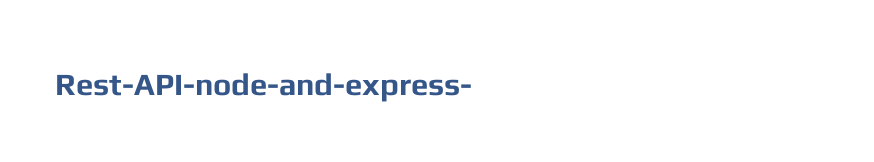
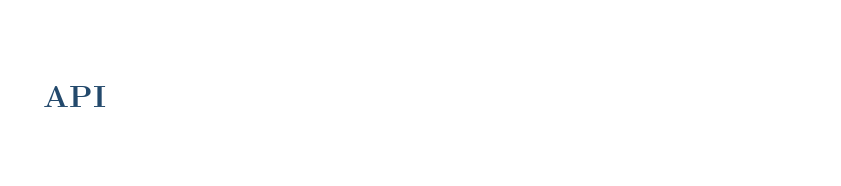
- Rest-API-node-and-express-
+ API

